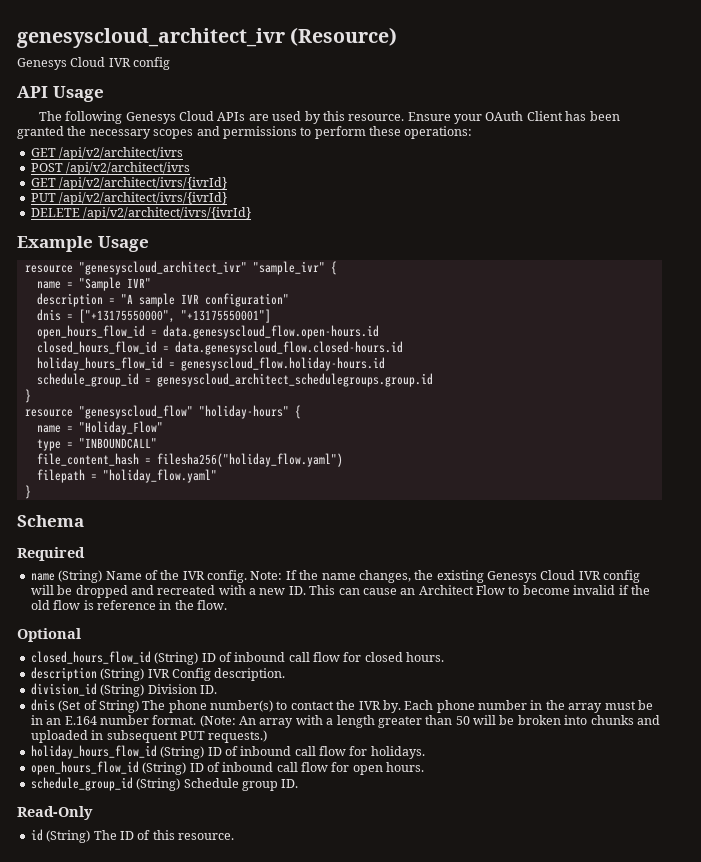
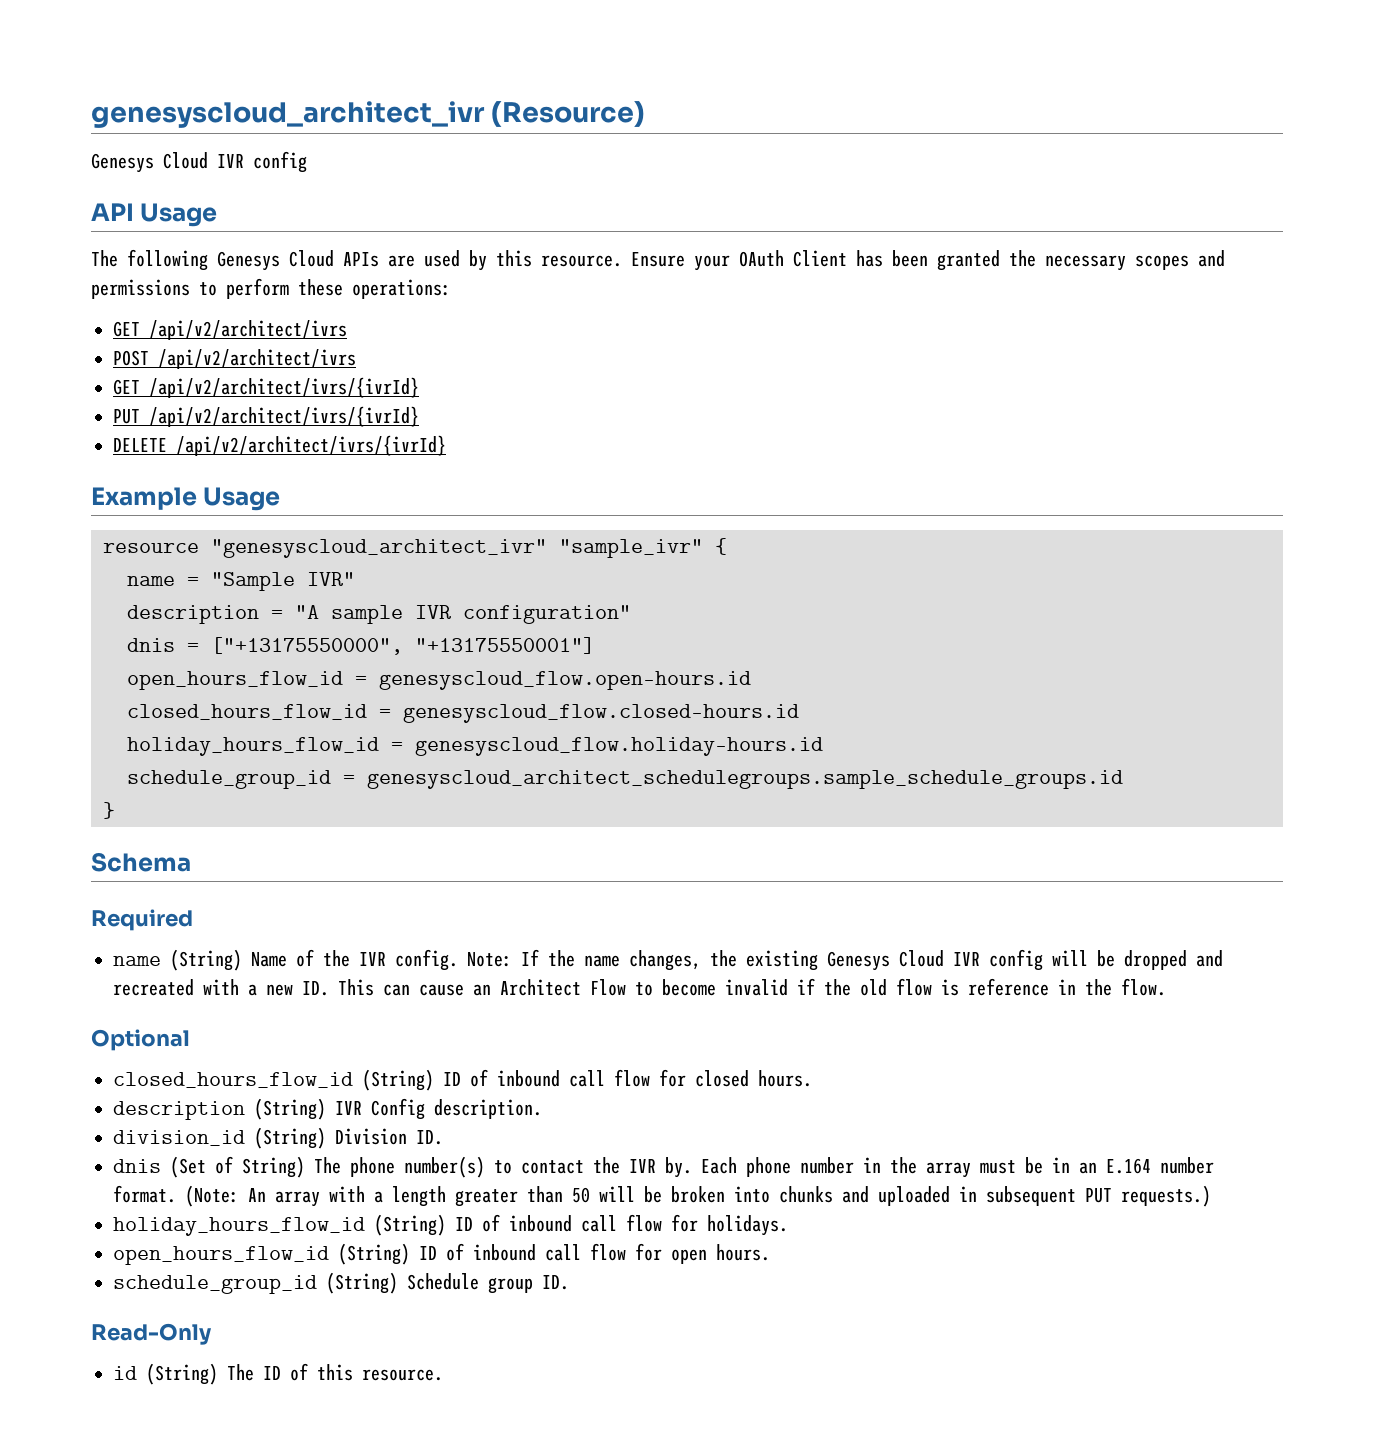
- open_hours_flow_id = data.genesyscloud_flow.open-hours.id
+ open_hours_flow_id = genesyscloud_flow.open-hours.id
- closed_hours_flow_id = data.genesyscloud_flow.closed-hours.id
+ closed_hours_flow_id = genesyscloud_flow.closed-hours.id
- schedule_group_id = genesyscloud_architect_schedulegroups.group.id
- }
- resource "genesyscloud_flow" "holiday-hours" {
- name = "Holiday_Flow"
- type = "INBOUNDCALL"
- file_content_hash = filesha256("holiday_flow.yaml")
- filepath = "holiday_flow.yaml"
+ schedule_group_id = genesyscloud_architect_schedulegroups.sample_schedule_groups.id

